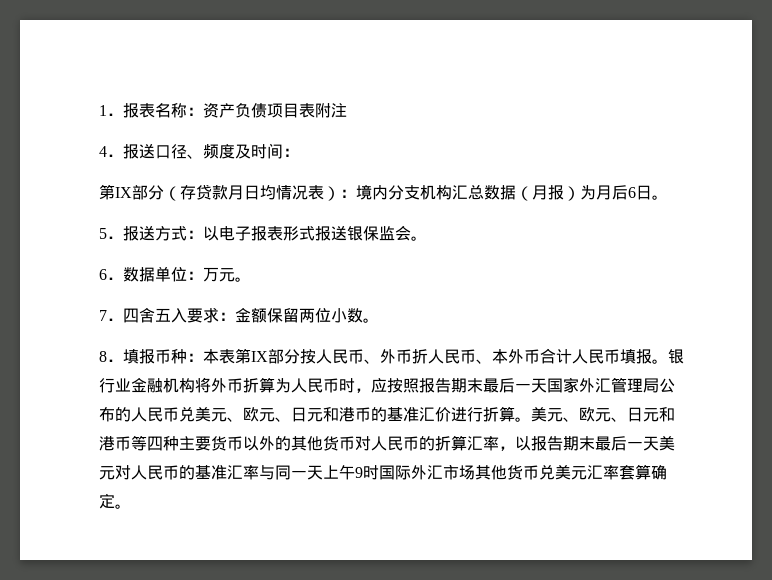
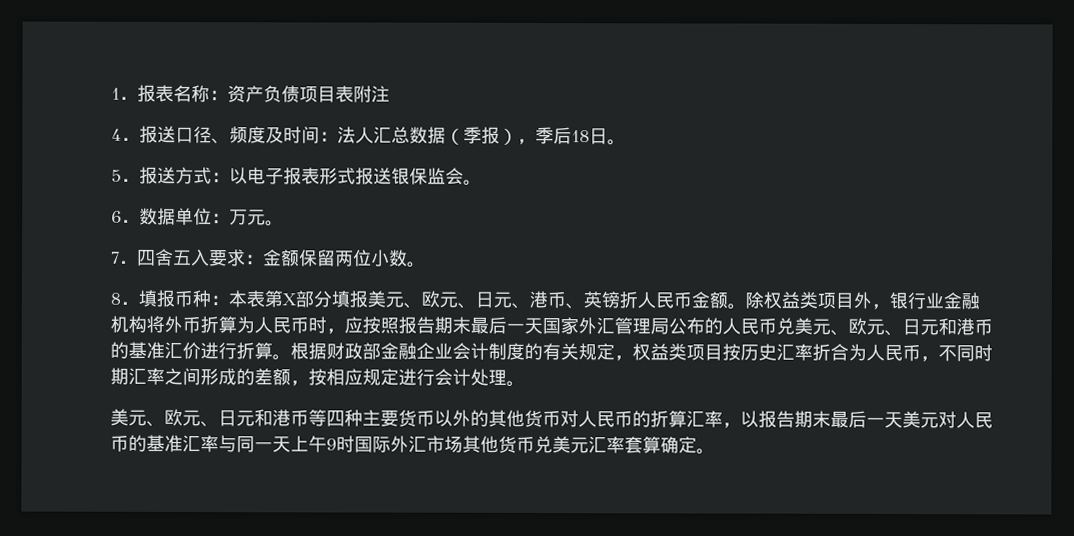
- 4．报送口径、频度及时间：
- 第IX部分（存贷款月日均情况表）：境内分支机构汇总数据（月报）为月后6日。
+ 4．报送口径、频度及时间：法人汇总数据（季报），季后18日。
- 8．填报币种：本表第IX部分按人民币、外币折人民币、本外币合计人民币填报。银行业金融机构将外币折算为人民币时，应按照报告期末最后一天国家外汇管理局公布的人民币兑美元、欧元、日元和港币的基准汇价进行折算。美元、欧元、日元和港币等四种主要货币以外的其他货币对人民币的折算汇率，以报告期末最后一天美元对人民币的基准汇率与同一天上午9时国际外汇市场其他货币兑美元汇率套算确定。
+ 8．填报币种：本表第X部分填报美元、欧元、日元、港币、英镑折人民币金额。除权益类项目外，银行业金融机构将外币折算为人民币时，应按照报告期末最后一天国家外汇管理局公布的人民币兑美元、欧元、日元和港币的基准汇价进行折算。根据财政部金融企业会计制度的有关规定，权益类项目按历史汇率折合为人民币，不同时期汇率之间形成的差额，按相应规定进行会计处理。
+ 美元、欧元、日元和港币等四种主要货币以外的其他货币对人民币的折算汇率，以报告期末最后一天美元对人民币的基准汇率与同一天上午9时国际外汇市场其他货币兑美元汇率套算确定。

